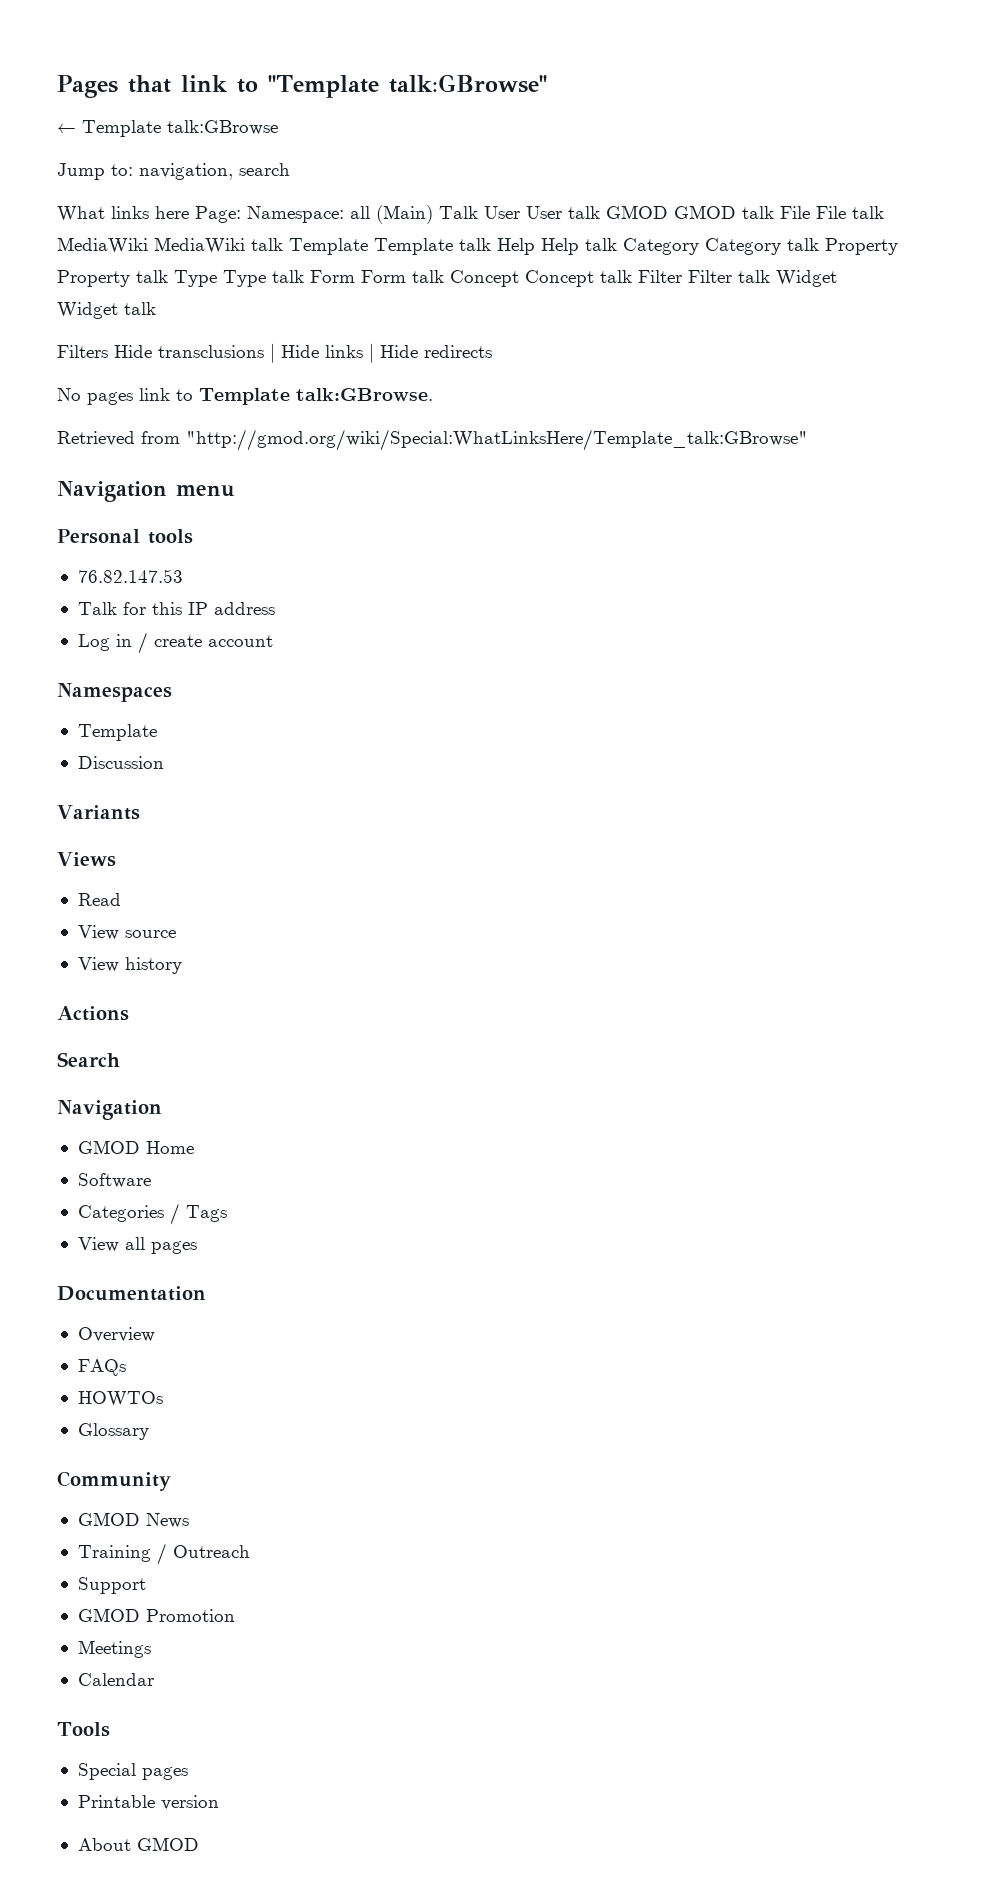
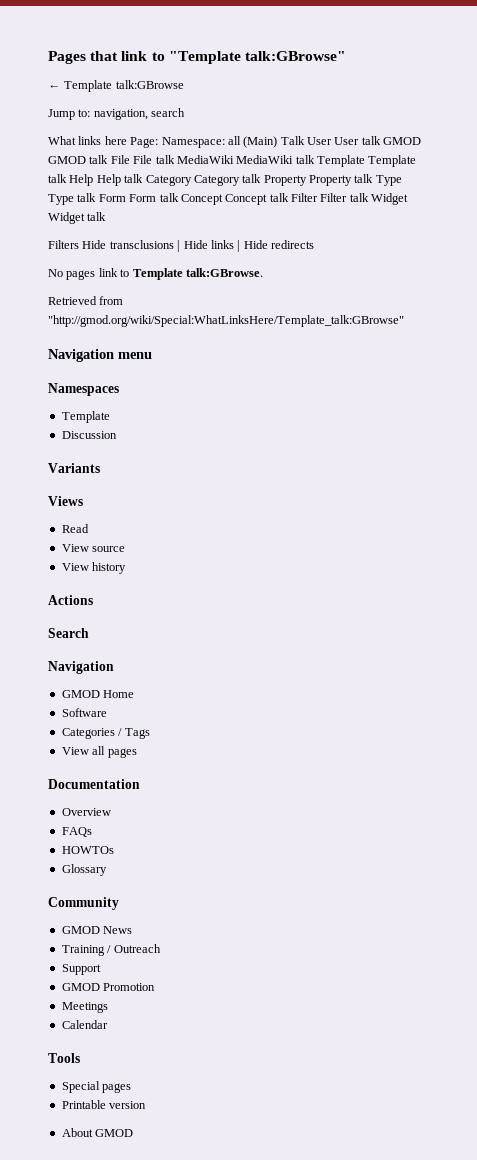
- Personal tools
- 76.82.147.53
- Talk for this IP address
- Log in / create account

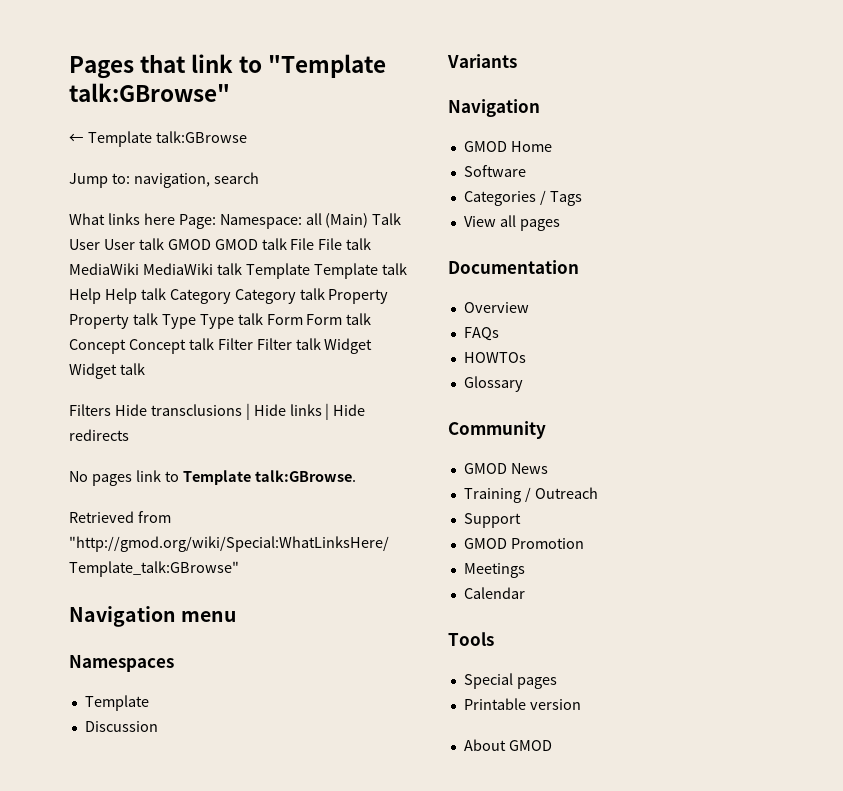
- Views
- Read
- View source
- View history
- Actions
- Search

